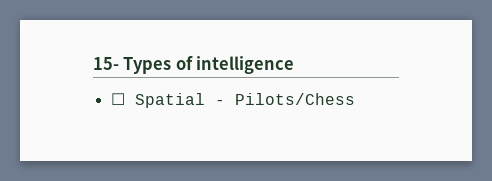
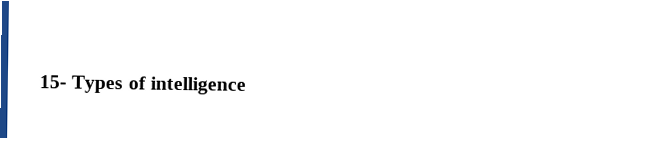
- ☐ Spatial - Pilots/Chess

